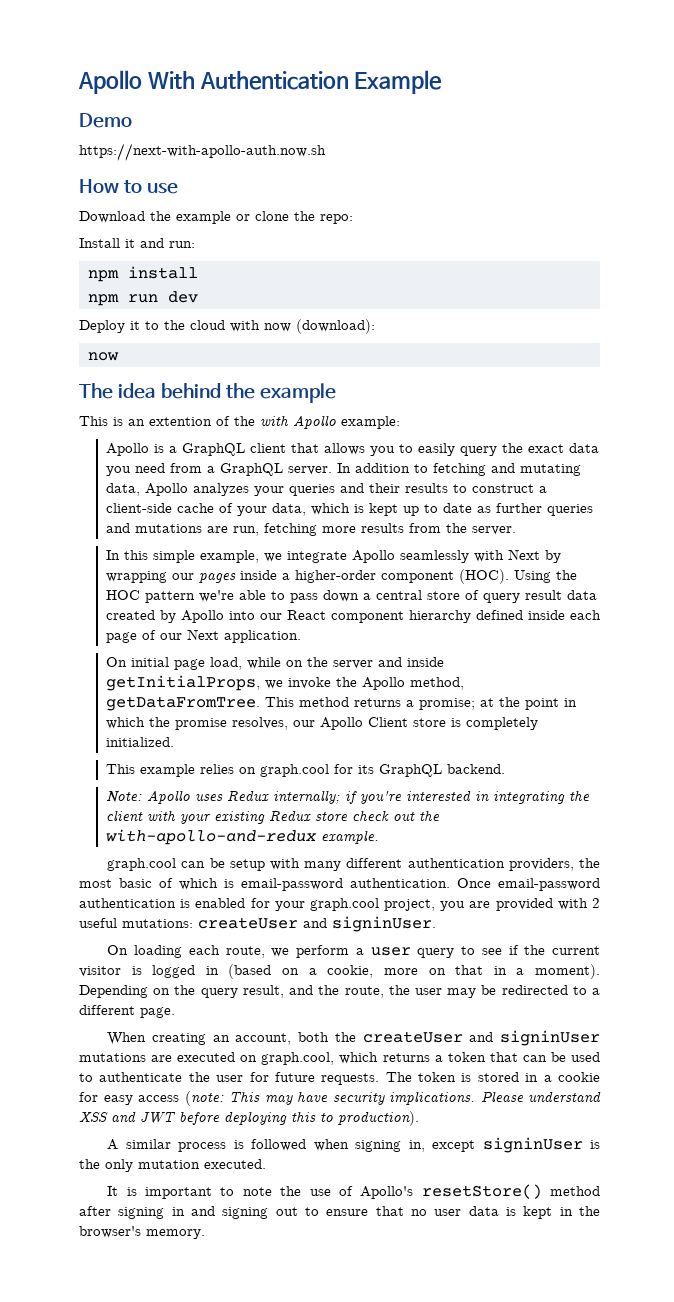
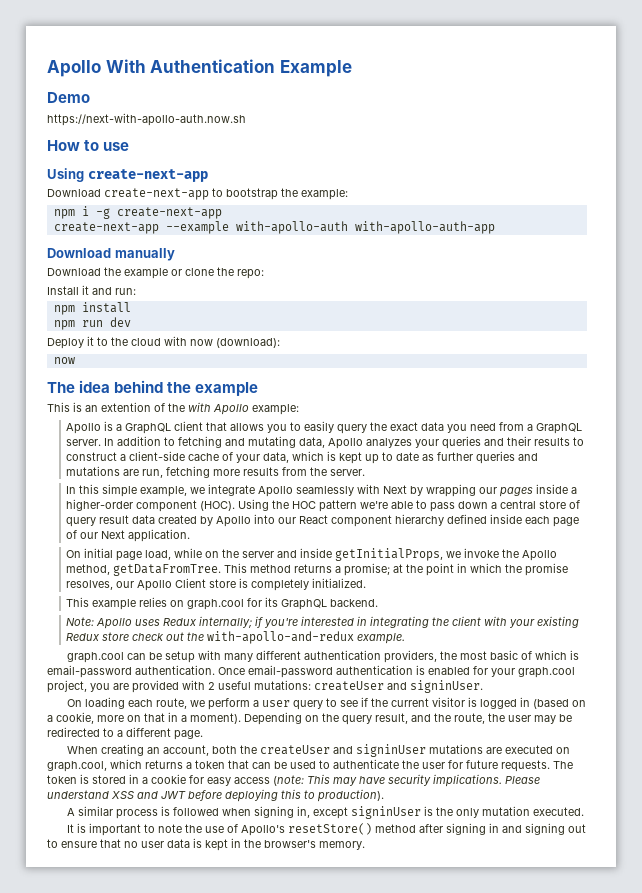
+ Using create-next-app
+ Download create-next-app to bootstrap the example:
+ npm i -g create-next-app
+ create-next-app --example with-apollo-auth with-apollo-auth-app
+ Download manually

